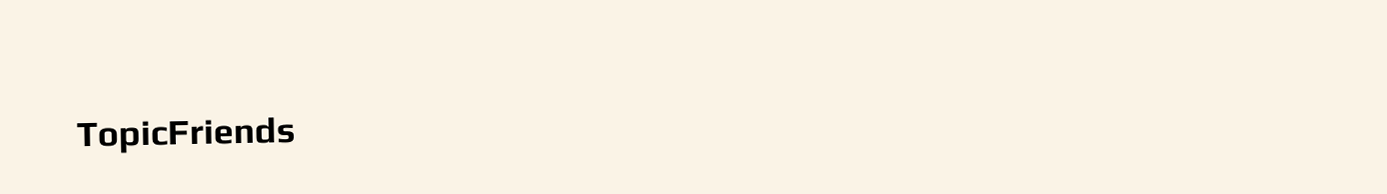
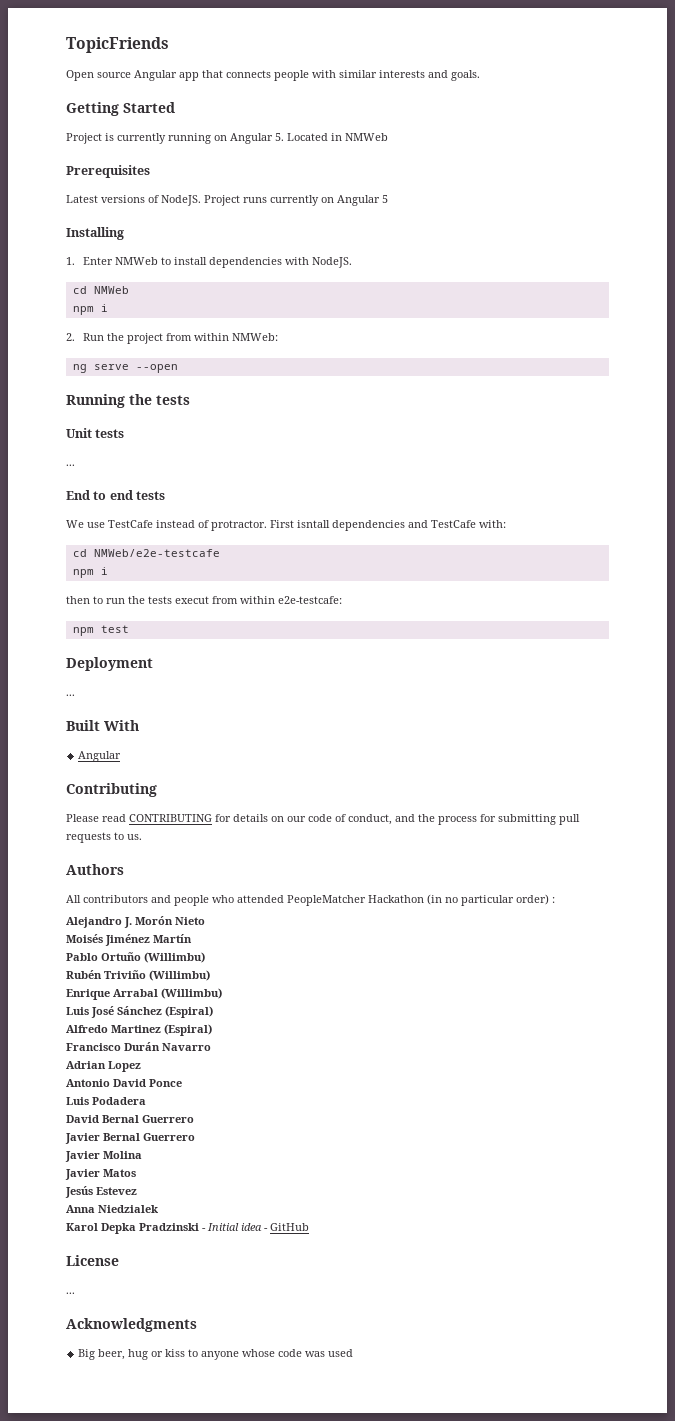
+ Open source Angular app that connects people with similar interests and goals.
+ Getting Started
+ Project is currently running on Angular 5. Located in NMWeb
+ Prerequisites
+ Latest versions of NodeJS. Project runs currently on Angular 5
+ Installing
+ 1. Enter NMWeb to install dependencies with NodeJS.
+ cd NMWeb
+ npm i
+ 2. Run the project from within NMWeb:
+ ng serve --open
+ Running the tests
+ Unit tests
+ ...
+ End to end tests
+ We use TestCafe instead of protractor. First isntall dependencies and TestCafe with:
+ cd NMWeb/e2e-testcafe
+ npm i
+ then to run the tests execut from within e2e-testcafe:
+ npm test
+ Deployment
+ ...
+ Built With
+ Angular
+ Contributing
+ Please read CONTRIBUTING for details on our code of conduct, and the process for submitting pull requests to us.
+ Authors
+ All contributors and people who attended PeopleMatcher Hackathon (in no particular order) :
+ Alejandro J. Morón Nieto
+ Moisés Jiménez Martín
+ Pablo Ortuño (Willimbu)
+ Rubén Triviño (Willimbu)
+ Enrique Arrabal (Willimbu)
+ Luis José Sánchez (Espiral)
+ Alfredo Martinez (Espiral)
+ Francisco Durán Navarro
+ Adrian Lopez
+ Antonio David Ponce
+ Luis Podadera
+ David Bernal Guerrero
+ Javier Bernal Guerrero
+ Javier Molina
+ Javier Matos
+ Jesús Estevez
+ Anna Niedzialek
+ Karol Depka Pradzinski - Initial idea - GitHub
+ License
+ ...
+ Acknowledgments
+ Big beer, hug or kiss to anyone whose code was used

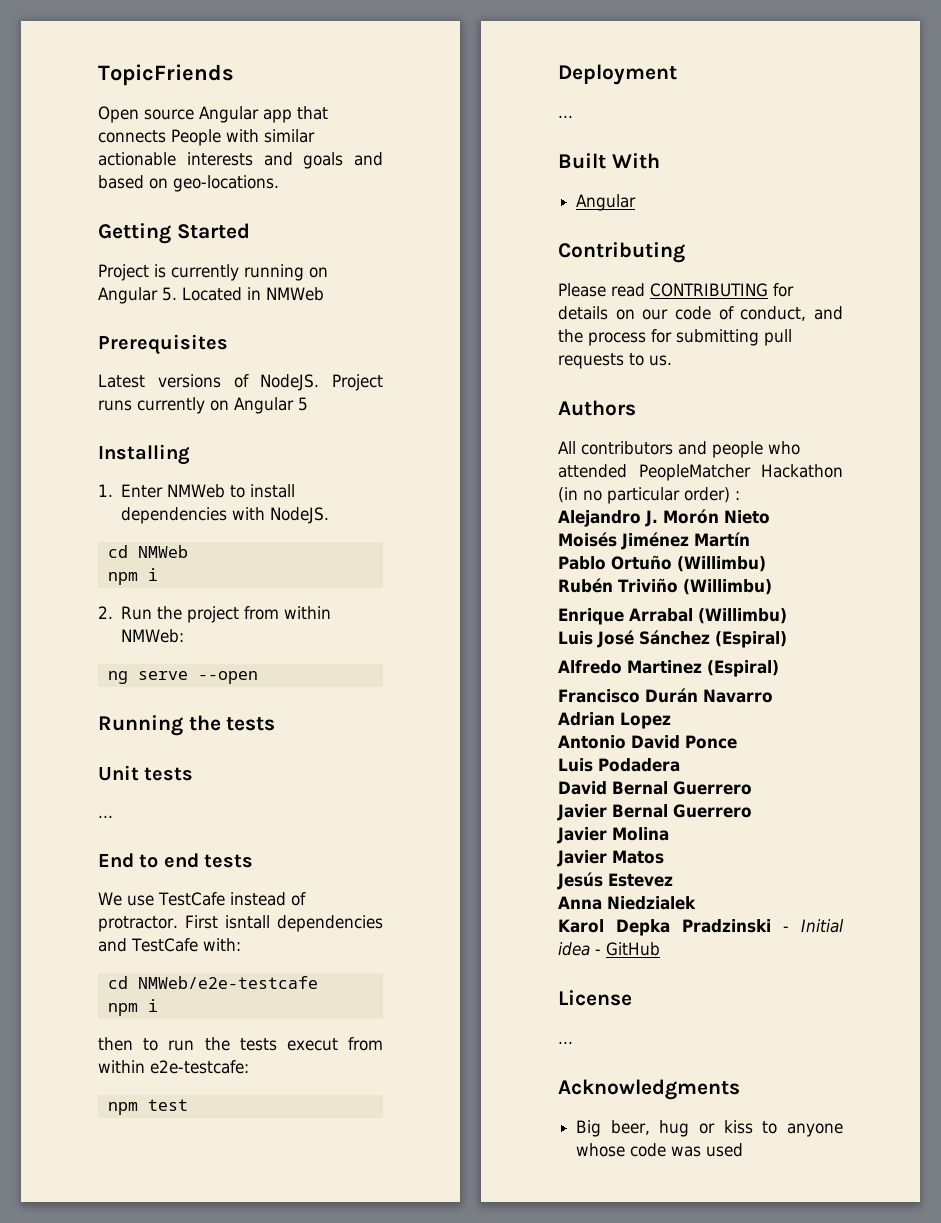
- Open source Angular app that connects people with similar interests and goals.
+ Open source Angular app that connects People with similar actionable interests and goals and based on geo-locations.

